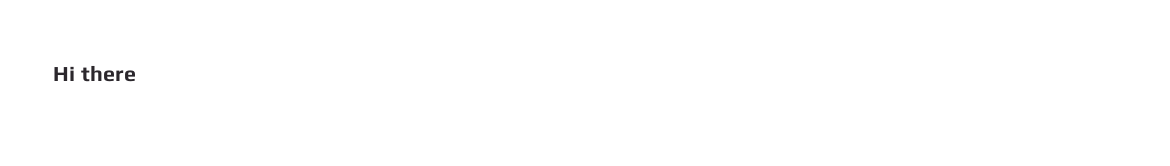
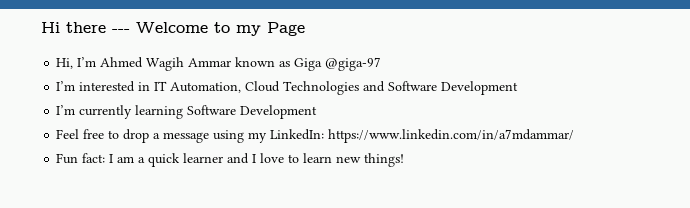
- Hi there
+ Hi there --- Welcome to my Page
+ Hi, I’m Ahmed Wagih Ammar known as Giga @giga-97
+ I’m interested in IT Automation, Cloud Technologies and Software Development
+ I’m currently learning Software Development
+ Feel free to drop a message using my LinkedIn: https://www.linkedin.com/in/a7mdammar/
+ Fun fact: I am a quick learner and I love to learn new things!

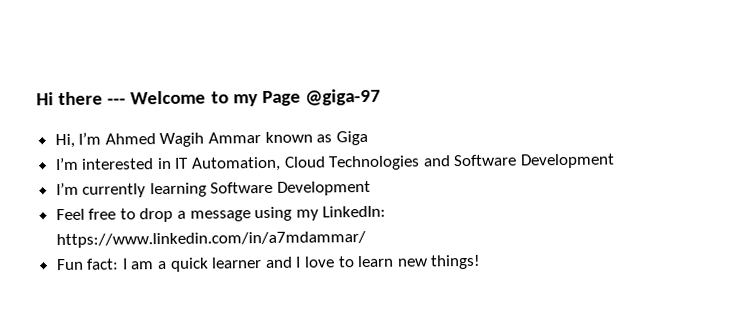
- Hi there --- Welcome to my Page
+ Hi there --- Welcome to my Page @giga-97
- Hi, I’m Ahmed Wagih Ammar known as Giga @giga-97
+ Hi, I’m Ahmed Wagih Ammar known as Giga

